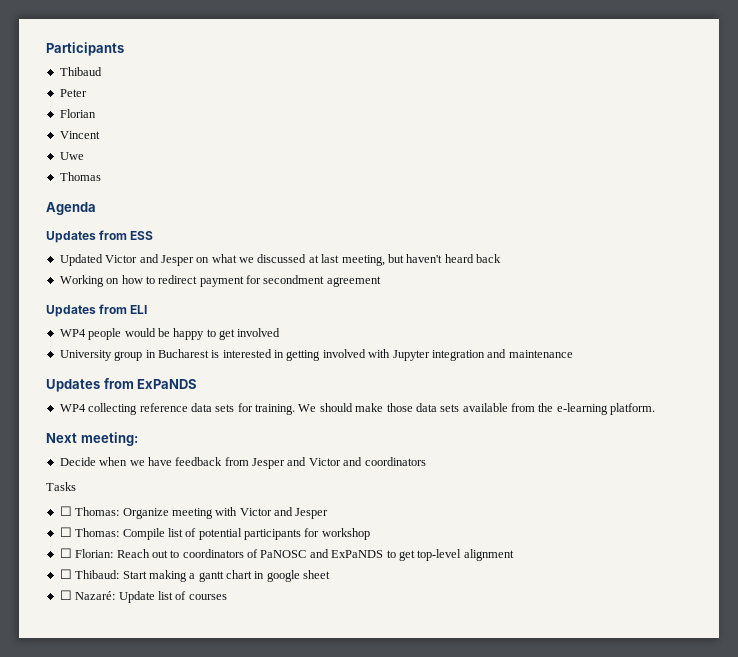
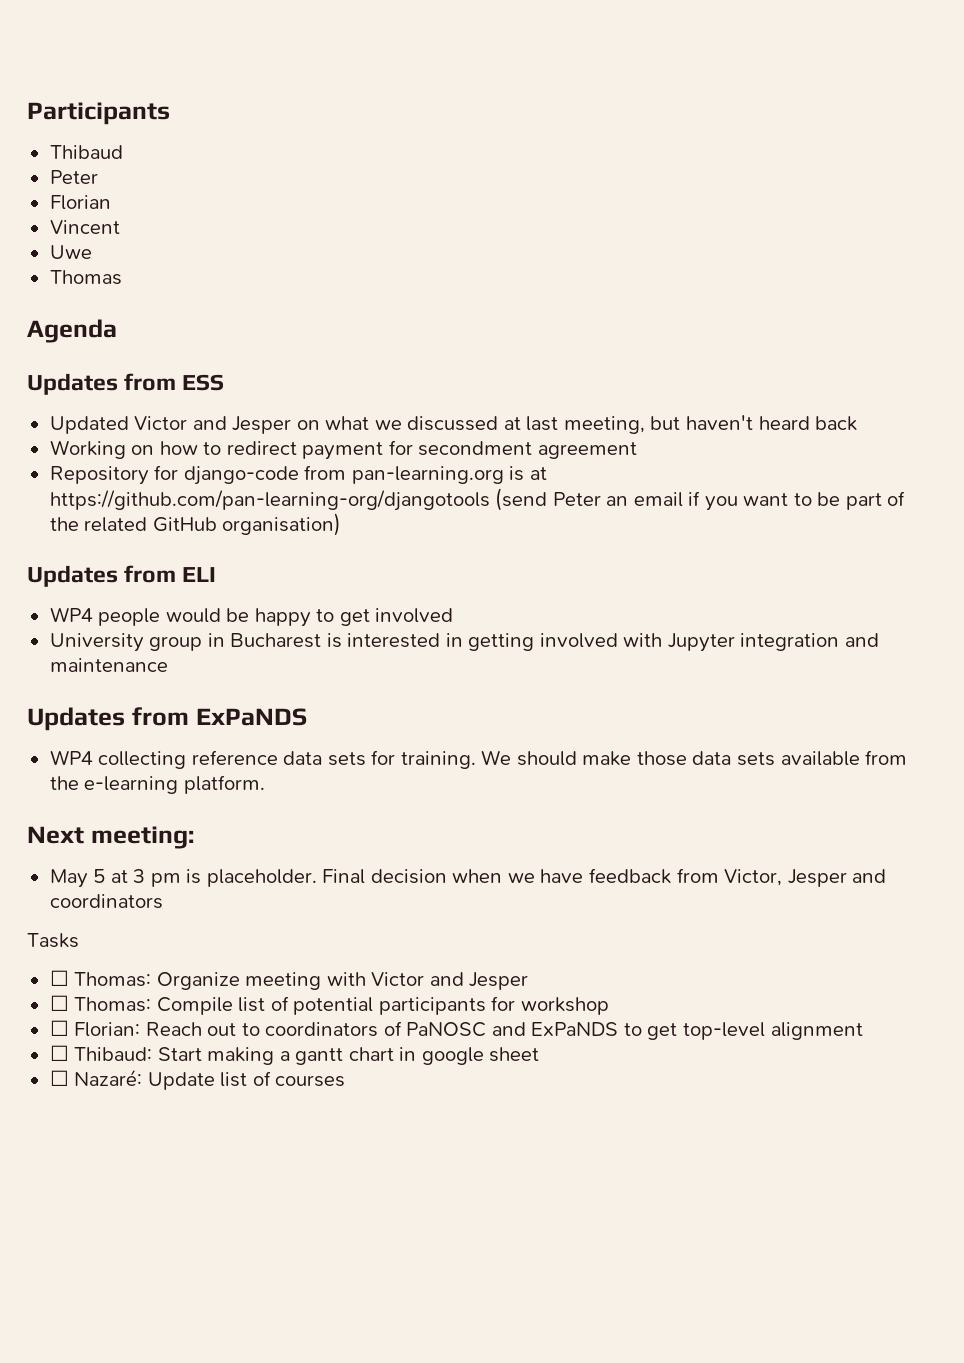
+ Repository for django-code from pan-learning.org is at https://github.com/pan-learning-org/djangotools (send Peter an email if you want to be part of the related GitHub organisation)
- Decide when we have feedback from Jesper and Victor and coordinators
+ May 5 at 3 pm is placeholder. Final decision when we have feedback from Victor, Jesper and coordinators

